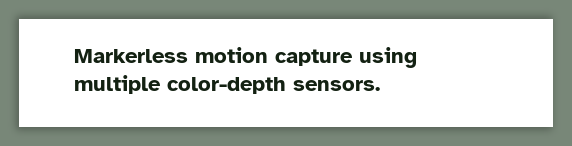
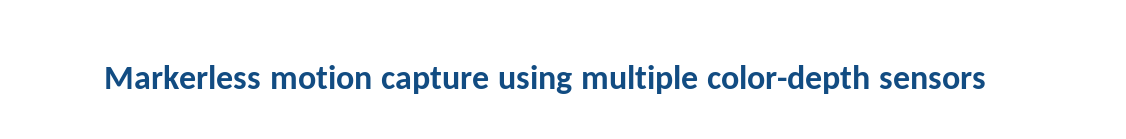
- Markerless motion capture using multiple color-depth sensors.
+ Markerless motion capture using multiple color-depth sensors

